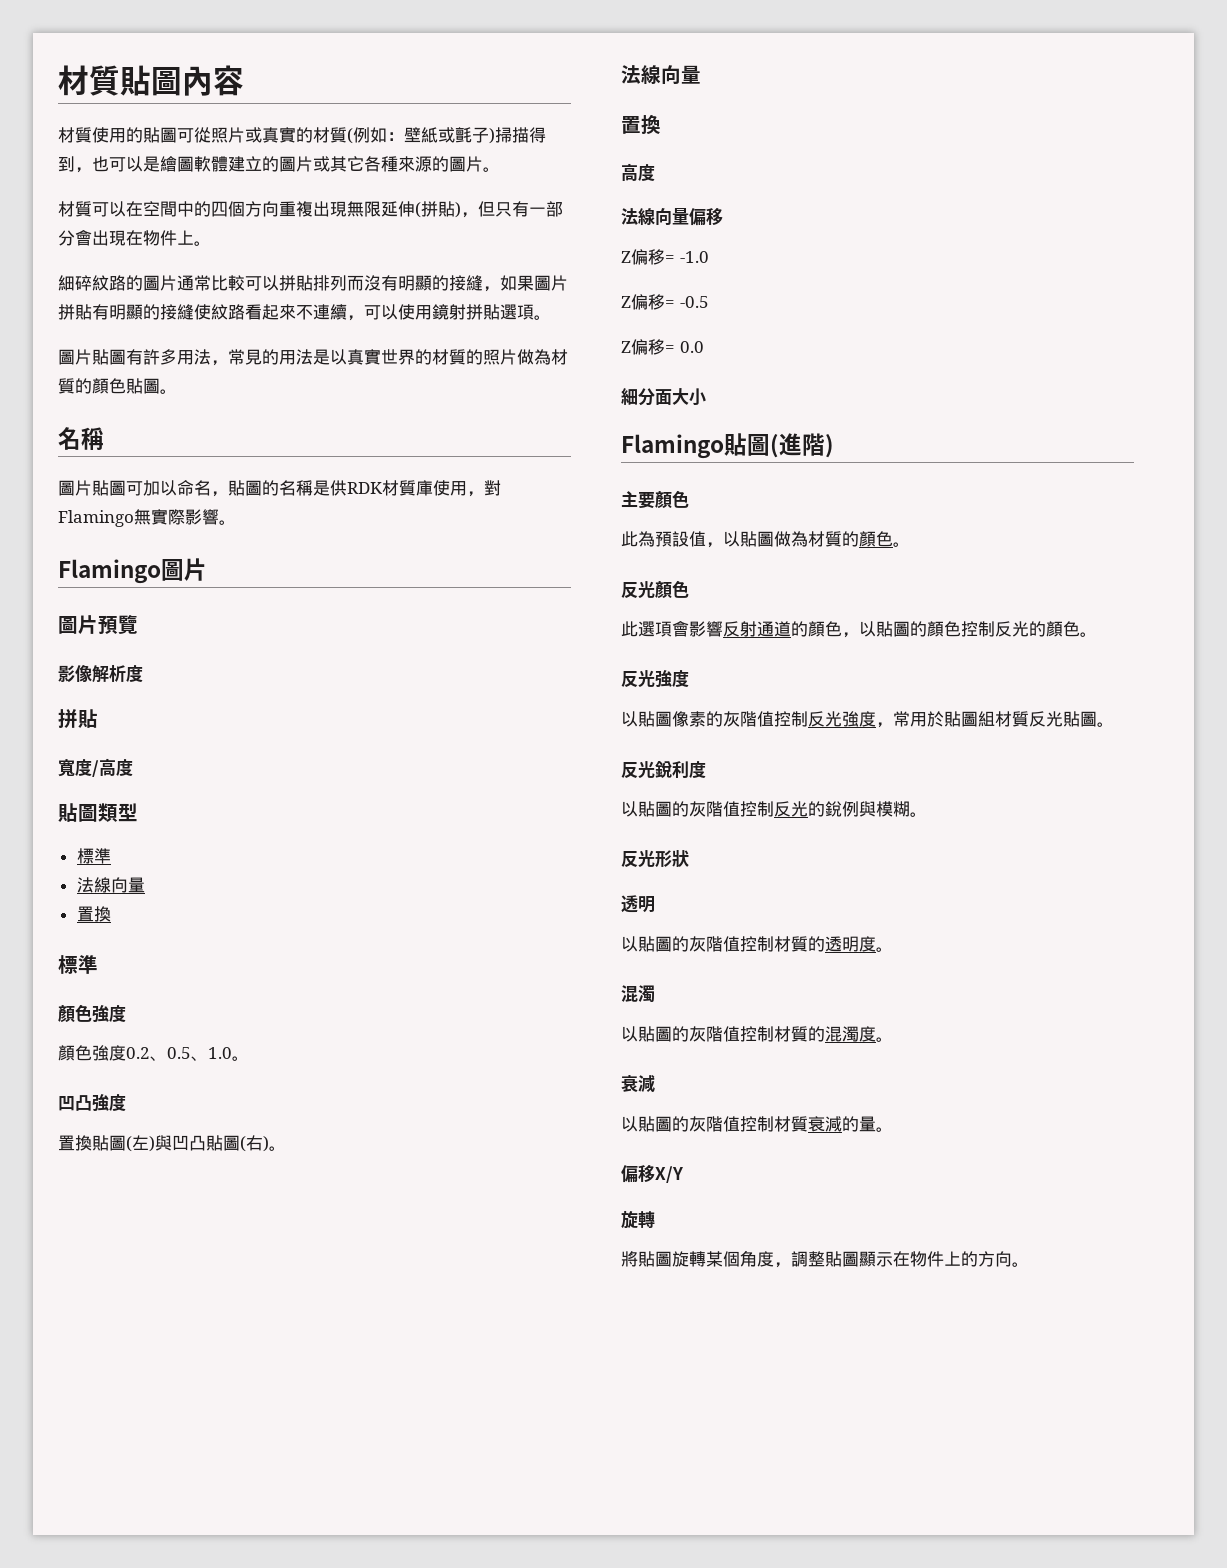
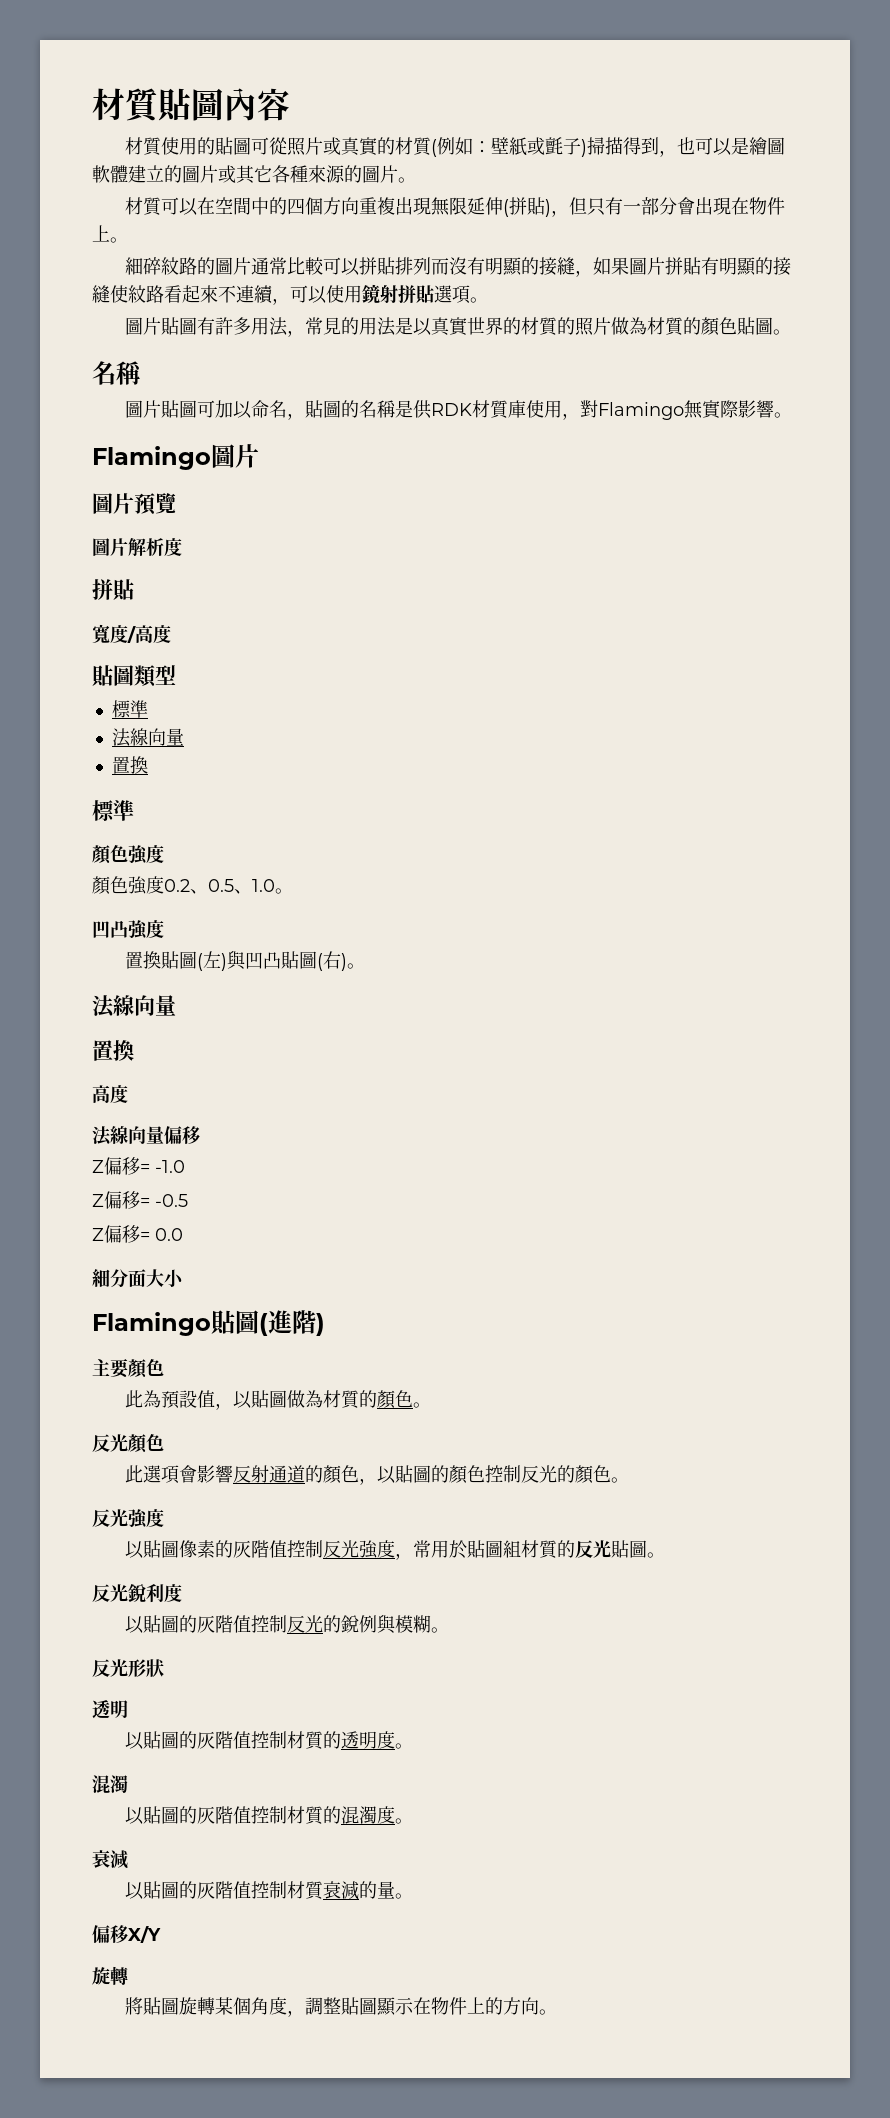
- 影像解析度
+ 圖片解析度
- 以貼圖像素的灰階值控制反光強度，常用於貼圖組材質反光貼圖。
+ 以貼圖像素的灰階值控制反光強度，常用於貼圖組材質的反光貼圖。

